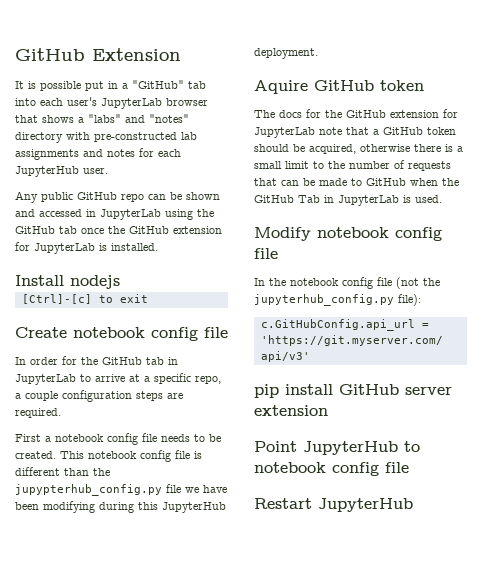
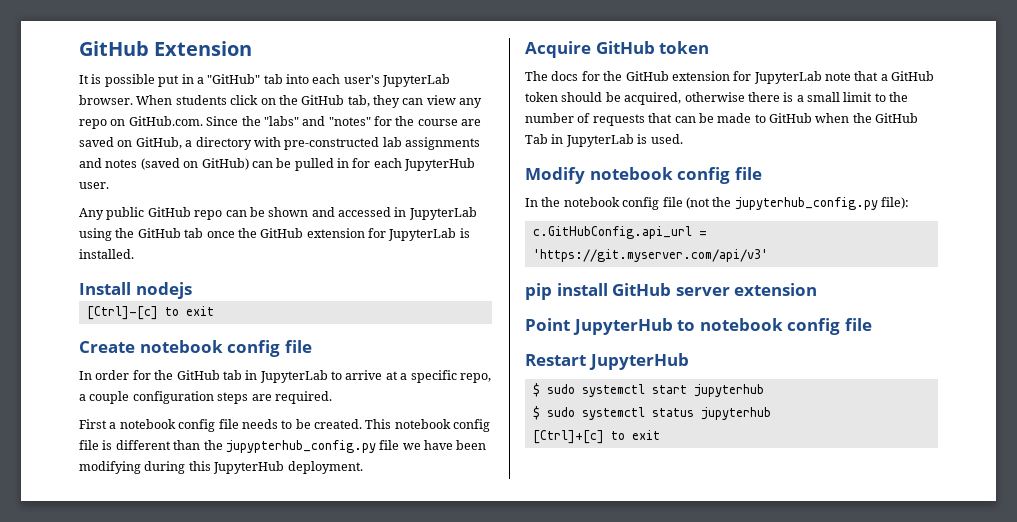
- It is possible put in a "GitHub" tab into each user's JupyterLab browser that shows a "labs" and "notes" directory with pre-constructed lab assignments and notes for each JupyterHub user.
+ It is possible put in a "GitHub" tab into each user's JupyterLab browser. When students click on the GitHub tab, they can view any repo on GitHub.com. Since the "labs" and "notes" for the course are saved on GitHub, a directory with pre-constructed lab assignments and notes (saved on GitHub) can be pulled in for each JupyterHub user.
- Aquire GitHub token
+ Acquire GitHub token
+ $ sudo systemctl start jupyterhub
+ $ sudo systemctl status jupyterhub
+ [Ctrl]+[c] to exit

